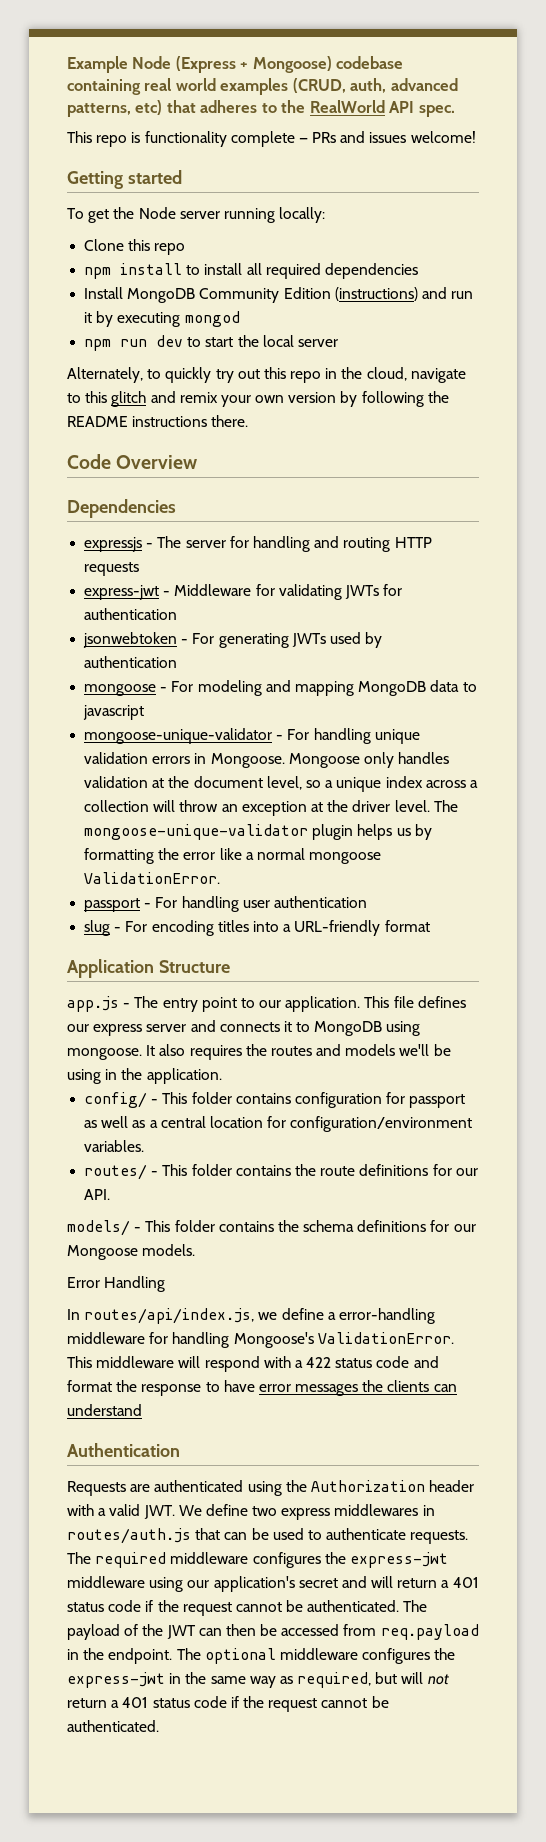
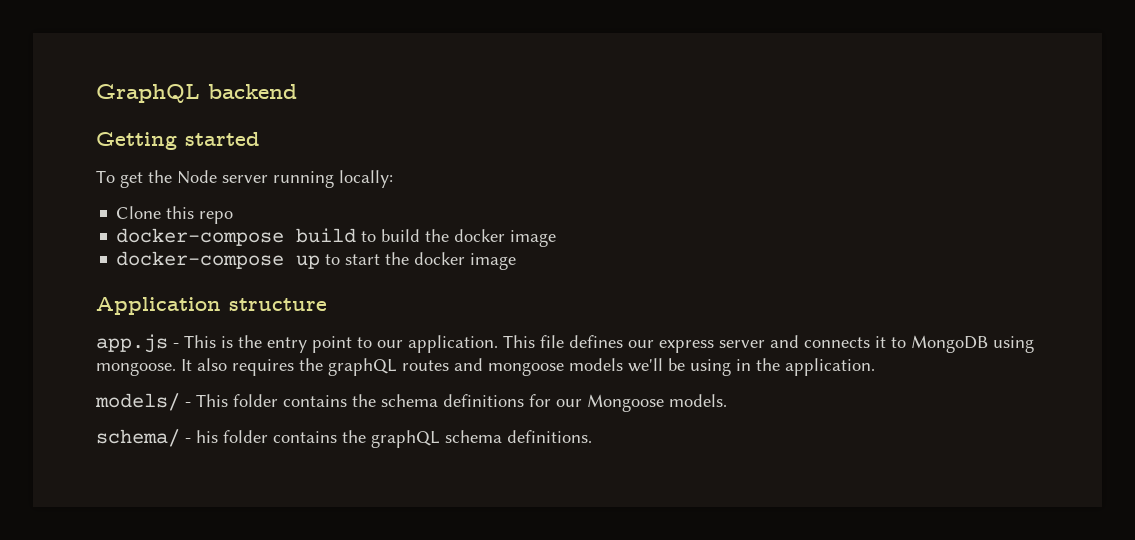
- Example Node (Express + Mongoose) codebase containing real world examples (CRUD, auth, advanced patterns, etc) that adheres to the RealWorld API spec.
- This repo is functionality complete — PRs and issues welcome!
+ GraphQL backend
- npm install to install all required dependencies
- Install MongoDB Community Edition (instructions) and run it by executing mongod
- npm run dev to start the local server
- Alternately, to quickly try out this repo in the cloud, navigate to this glitch and remix your own version by following the README instructions there.
- Code Overview
- Dependencies
- expressjs - The server for handling and routing HTTP requests
- express-jwt - Middleware for validating JWTs for authentication
- jsonwebtoken - For generating JWTs used by authentication
- mongoose - For modeling and mapping MongoDB data to javascript
- mongoose-unique-validator - For handling unique validation errors in Mongoose. Mongoose only handles validation at the document level, so a unique index across a collection will throw an exception at the driver level. The mongoose-unique-validator plugin helps us by formatting the error like a normal mongoose ValidationError.
- passport - For handling user authentication
- slug - For encoding titles into a URL-friendly format
+ docker-compose build to build the docker image
+ docker-compose up to start the docker image
- Application Structure
+ Application structure
- app.js - The entry point to our application.
+ app.js - This is the entry point to our application.
- It also requires the routes and models we'll be using in the application.
+ It also requires the graphQL routes and mongoose models we'll be using in the application.
- config/ - This folder contains configuration for passport as well as a central location for configuration/environment variables.
- routes/ - This folder contains the route definitions for our API.
- Error Handling
- In routes/api/index.js, we define a error-handling middleware for handling Mongoose's ValidationError. This middleware will respond with a 422 status code and format the response to have error messages the clients can understand
- Authentication
- Requests are authenticated using the Authorization header with a valid JWT. We define two express middlewares in routes/auth.js that can be used to authenticate requests. The required middleware configures the express-jwt middleware using our application's secret and will return a 401 status code if the request cannot be authenticated. The payload of the JWT can then be accessed from req.payload in the endpoint. The optional middleware configures the express-jwt in the same way as required, but will not return a 401 status code if the request cannot be authenticated.
+ schema/ - his folder contains the graphQL schema definitions.

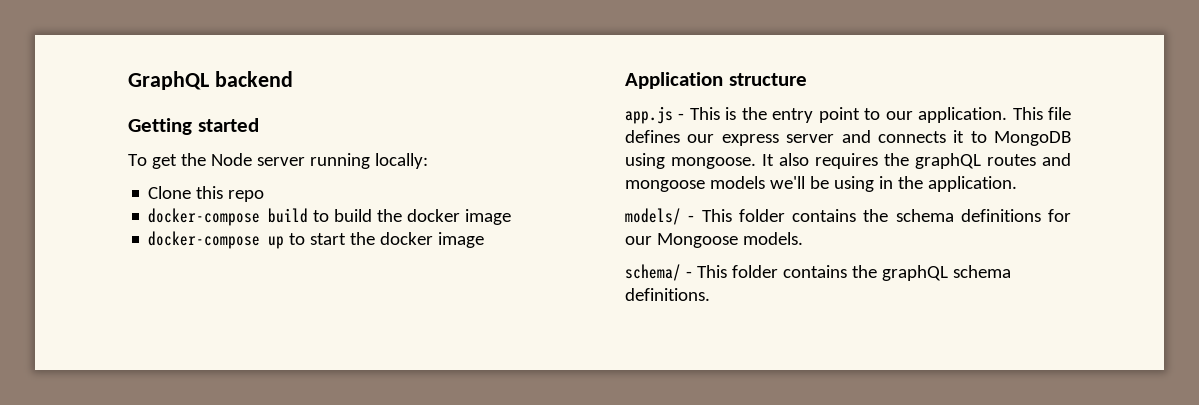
- schema/ - his folder contains the graphQL schema definitions.
+ schema/ - This folder contains the graphQL schema definitions.

